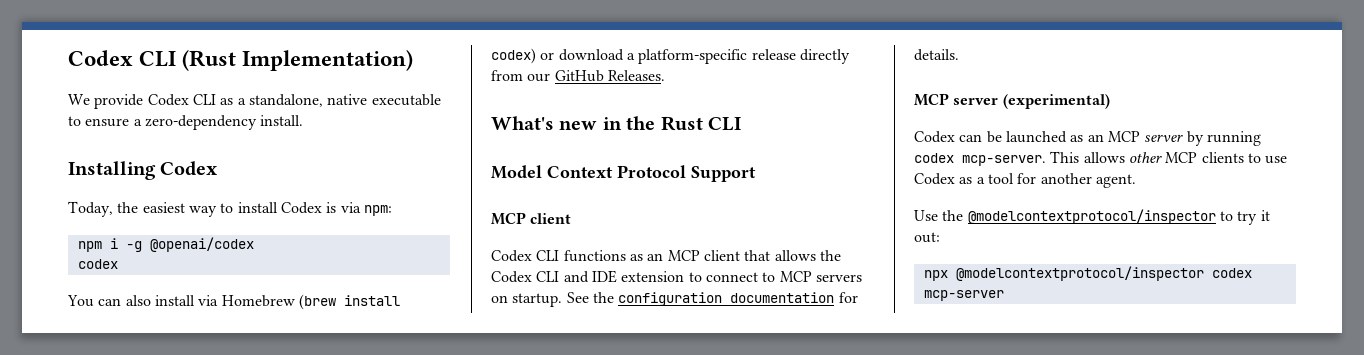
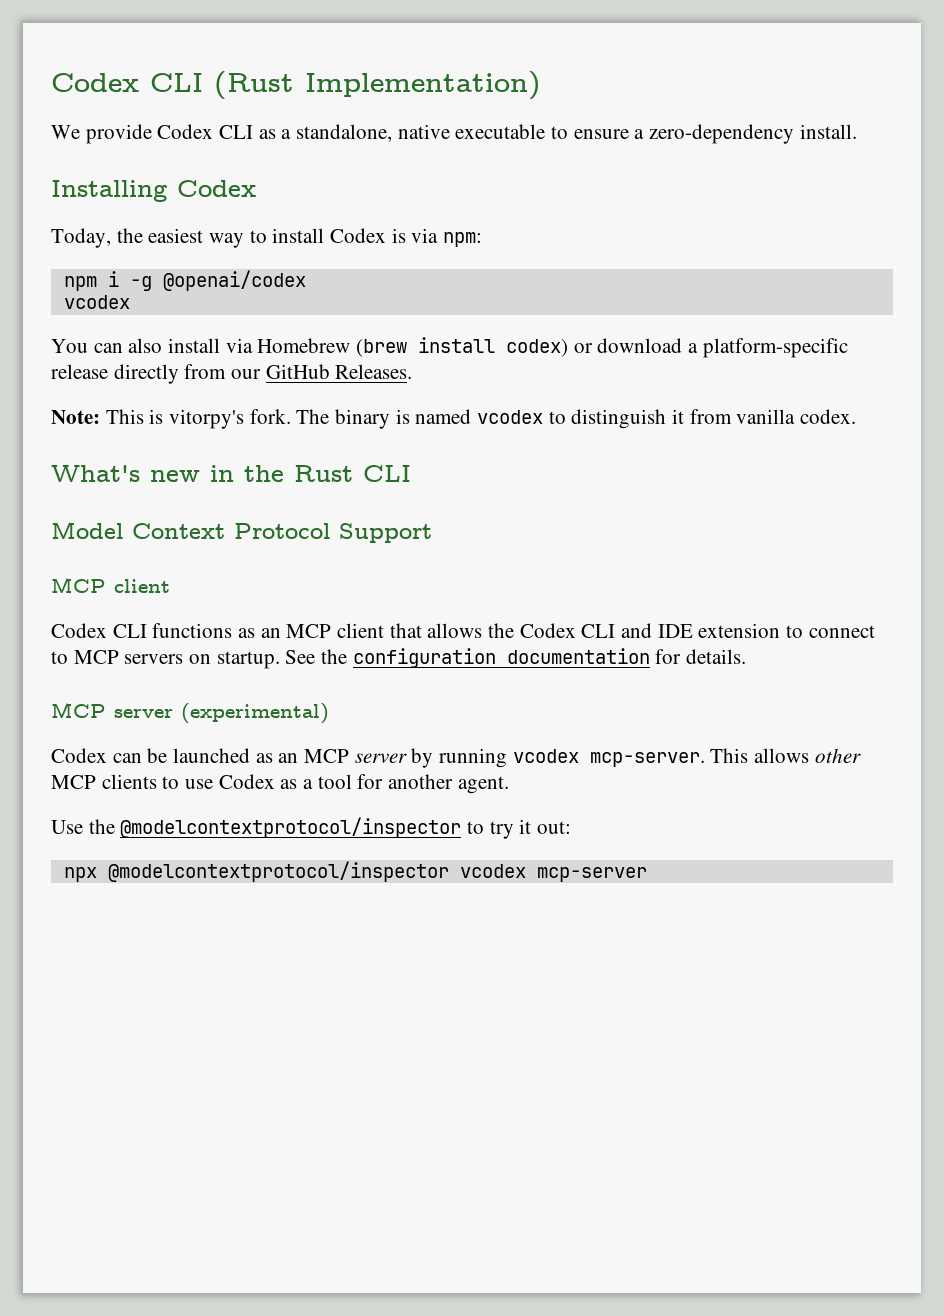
  npm i -g @openai/codex
- codex
+ vcodex
+ Note: This is vitorpy's fork. The binary is named vcodex to distinguish it from vanilla codex.
- Codex can be launched as an MCP server by running codex mcp-server.
+ Codex can be launched as an MCP server by running vcodex mcp-server.
- npx @modelcontextprotocol/inspector codex mcp-server
+ npx @modelcontextprotocol/inspector vcodex mcp-server

